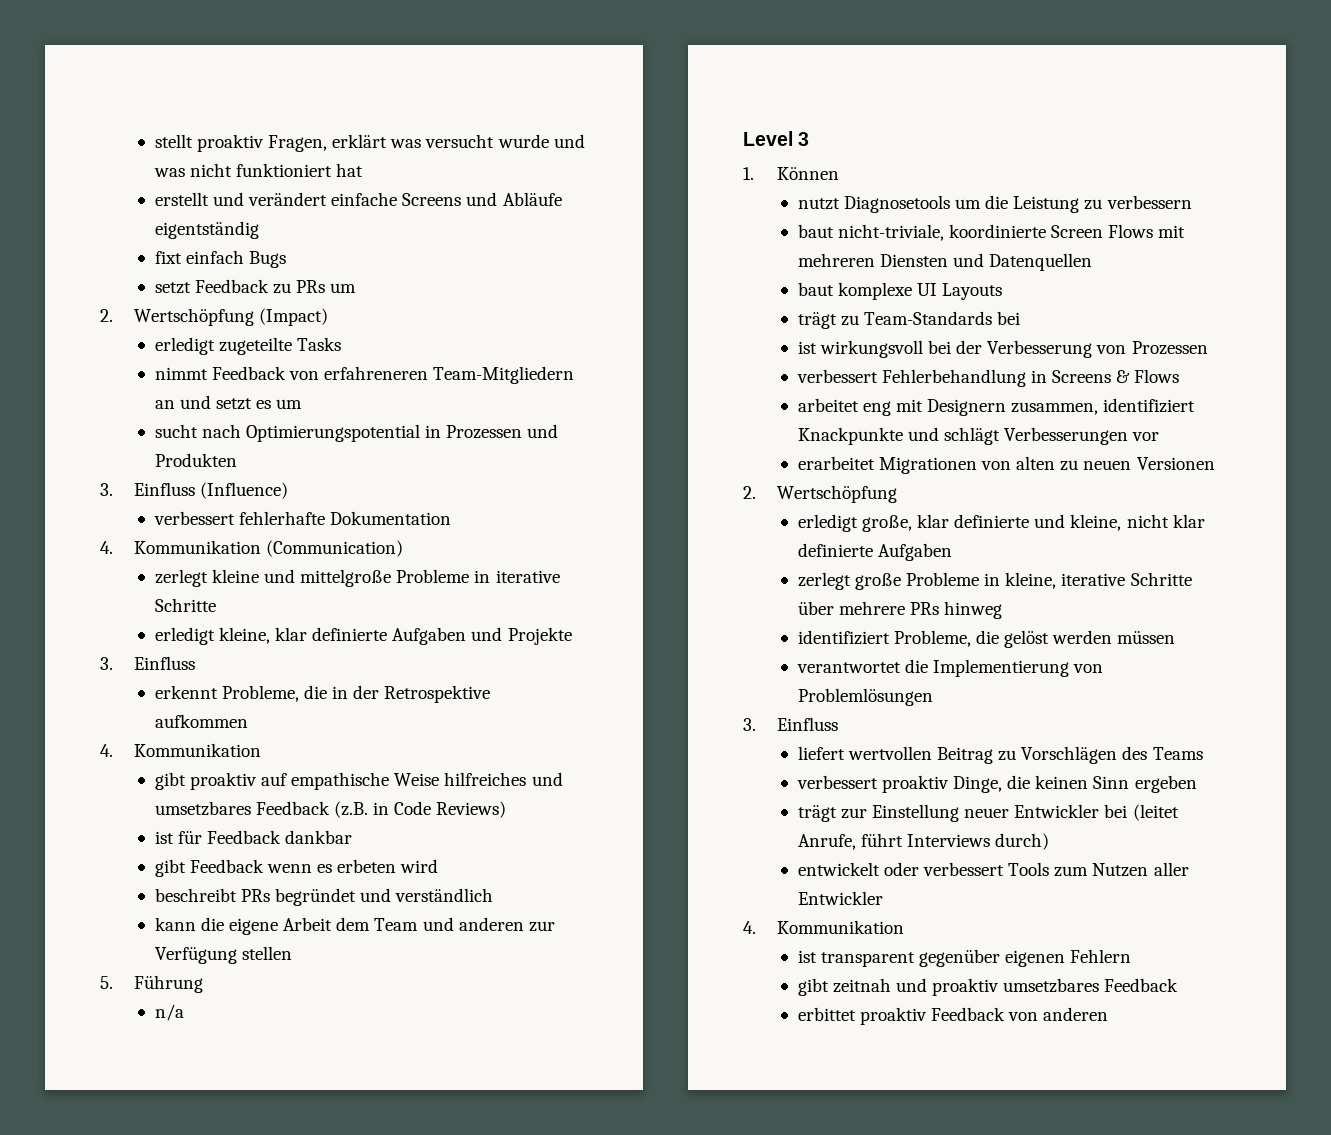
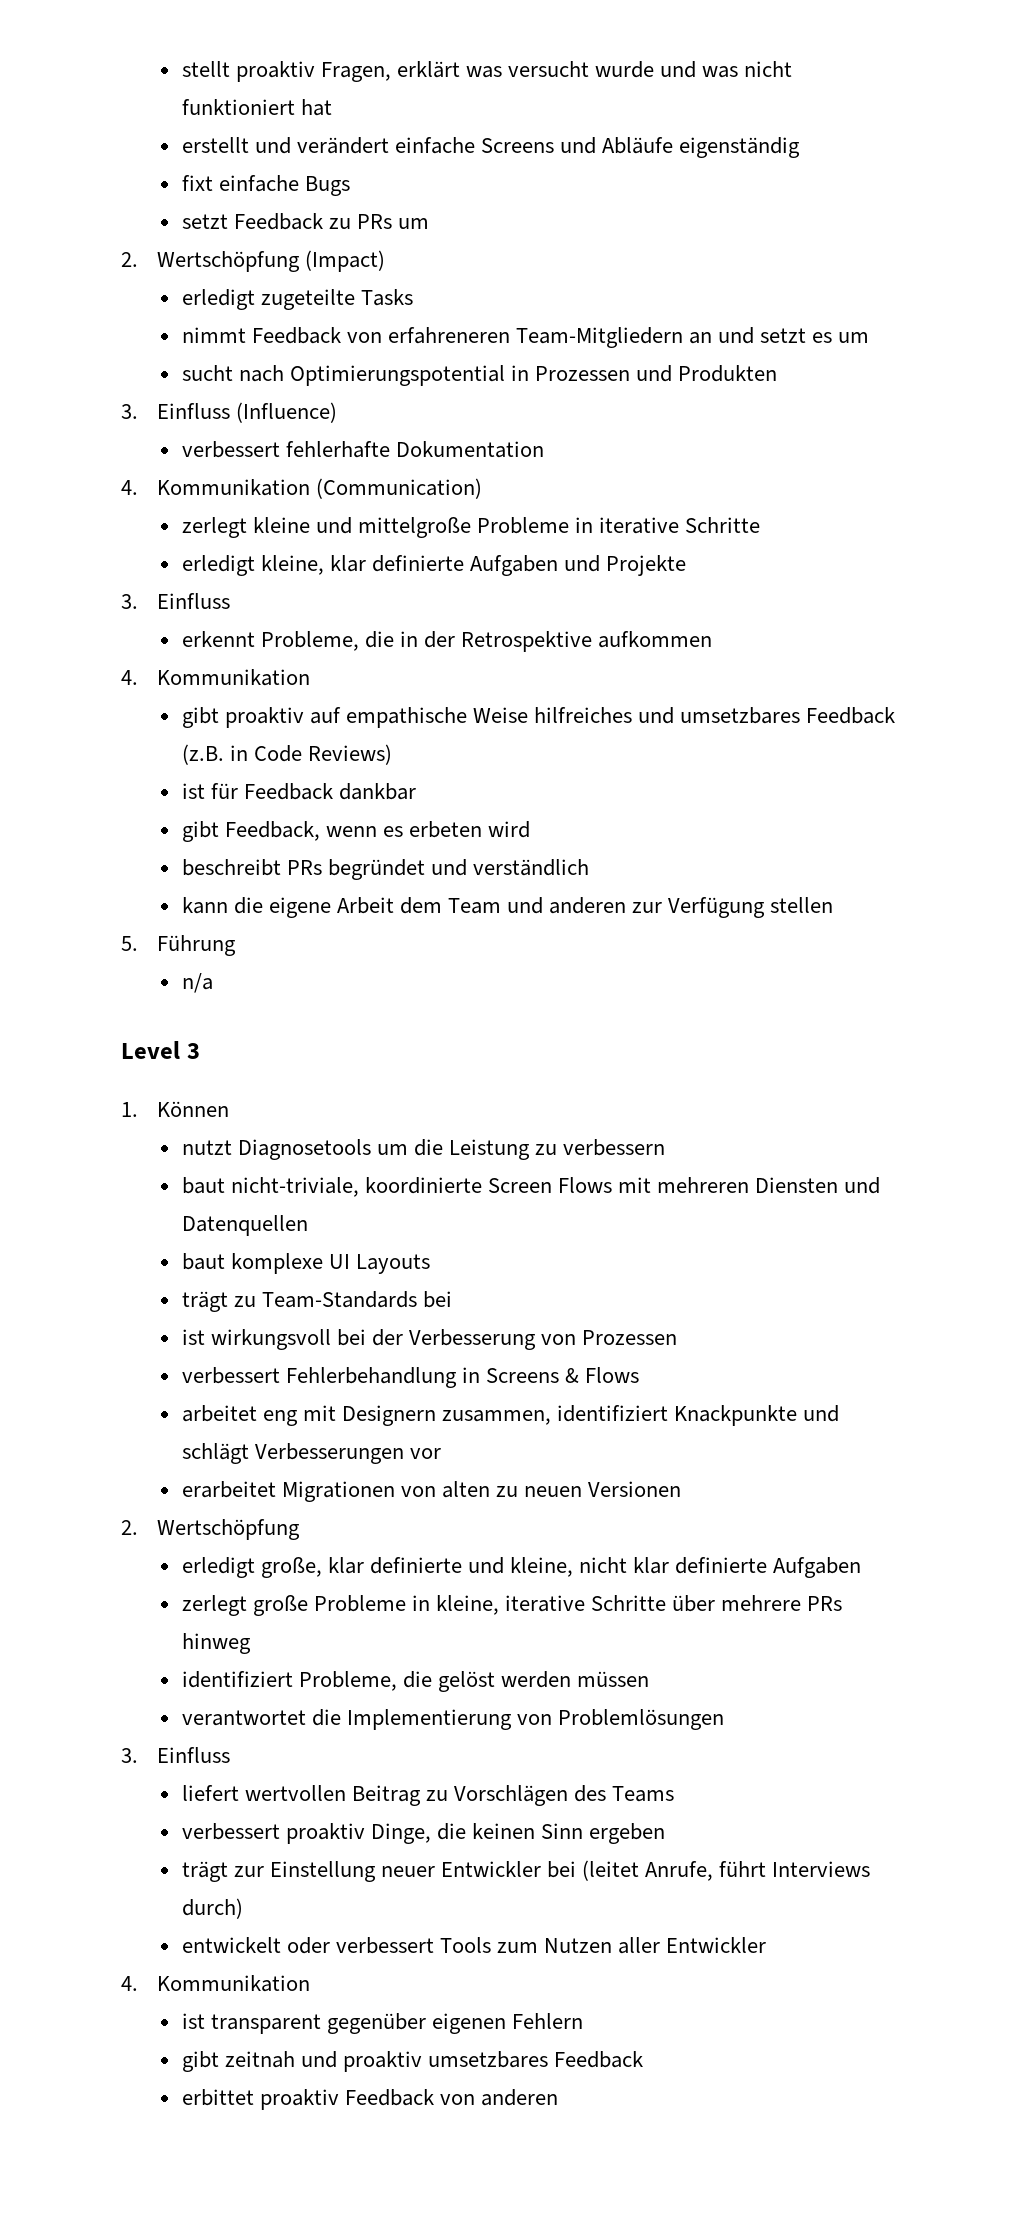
- erstellt und verändert einfache Screens und Abläufe eigentständig
+ erstellt und verändert einfache Screens und Abläufe eigenständig
- fixt einfach Bugs
+ fixt einfache Bugs
- gibt Feedback wenn es erbeten wird
+ gibt Feedback, wenn es erbeten wird

